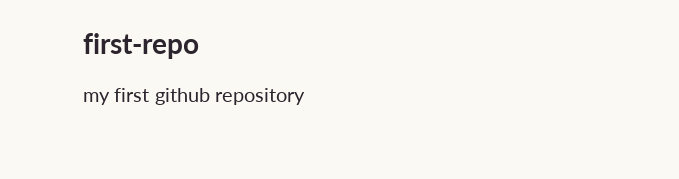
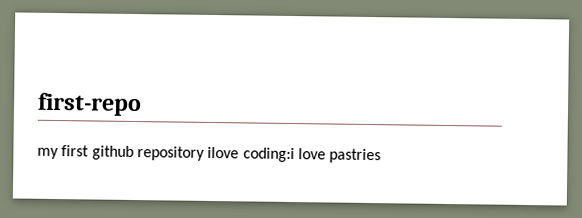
- my first github repository
+ my first github repository ilove coding:i love pastries

